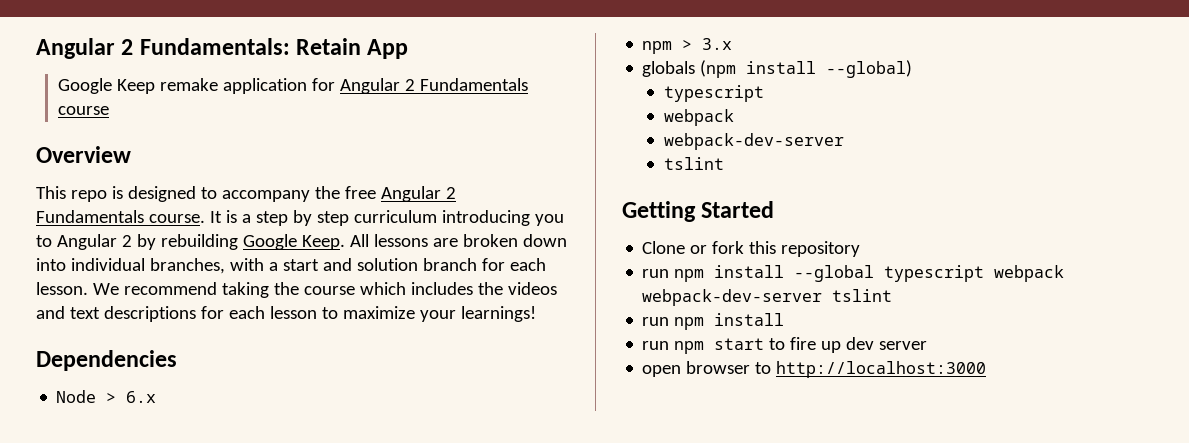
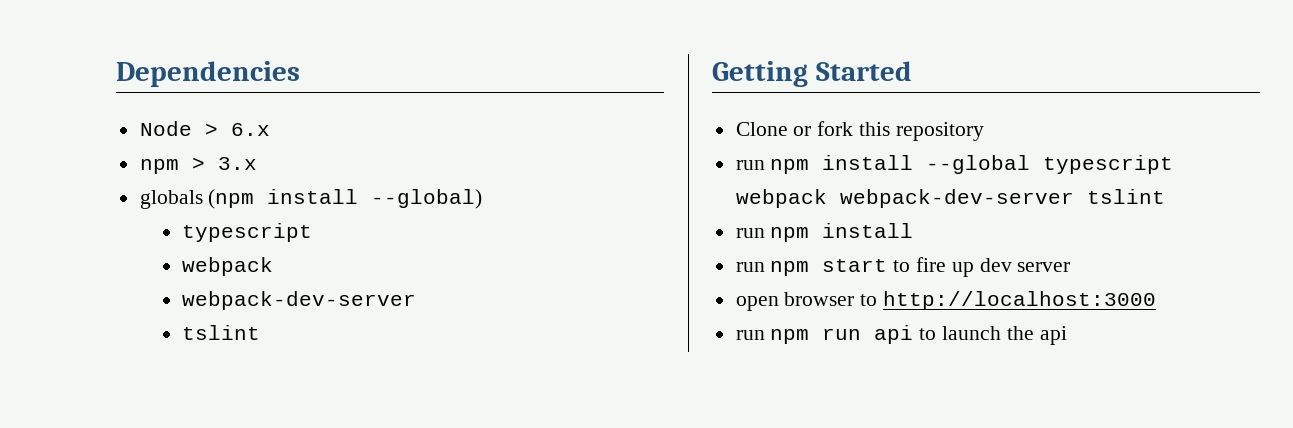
- Angular 2 Fundamentals: Retain App
- Google Keep remake application for Angular 2 Fundamentals course
- Overview
- This repo is designed to accompany the free Angular 2 Fundamentals course. It is a step by step curriculum introducing you to Angular 2 by rebuilding Google Keep. All lessons are broken down into individual branches, with a start and solution branch for each lesson. We recommend taking the course which includes the videos and text descriptions for each lesson to maximize your learnings!
+ run npm run api to launch the api

